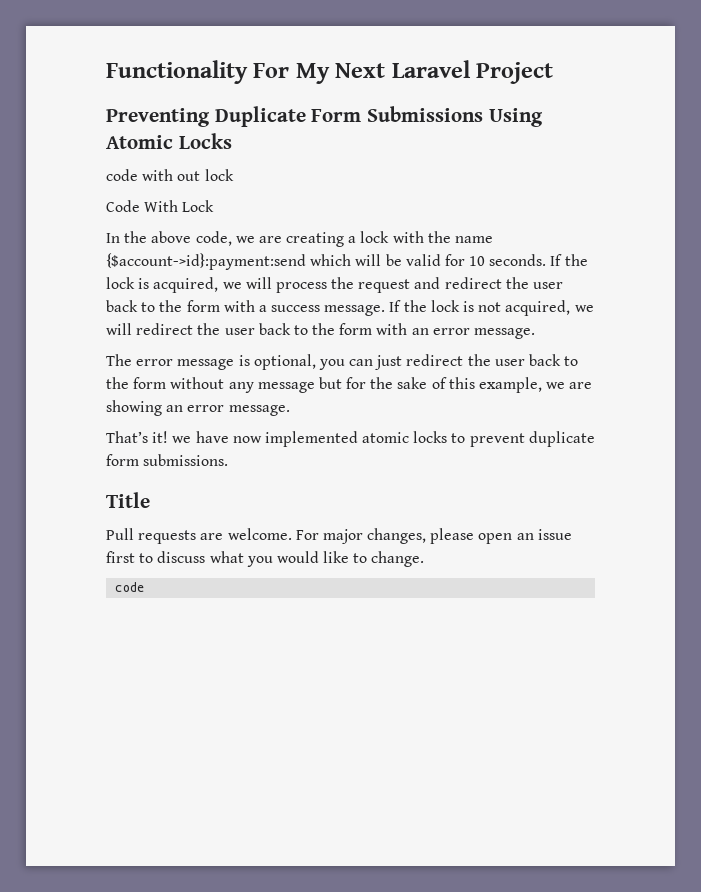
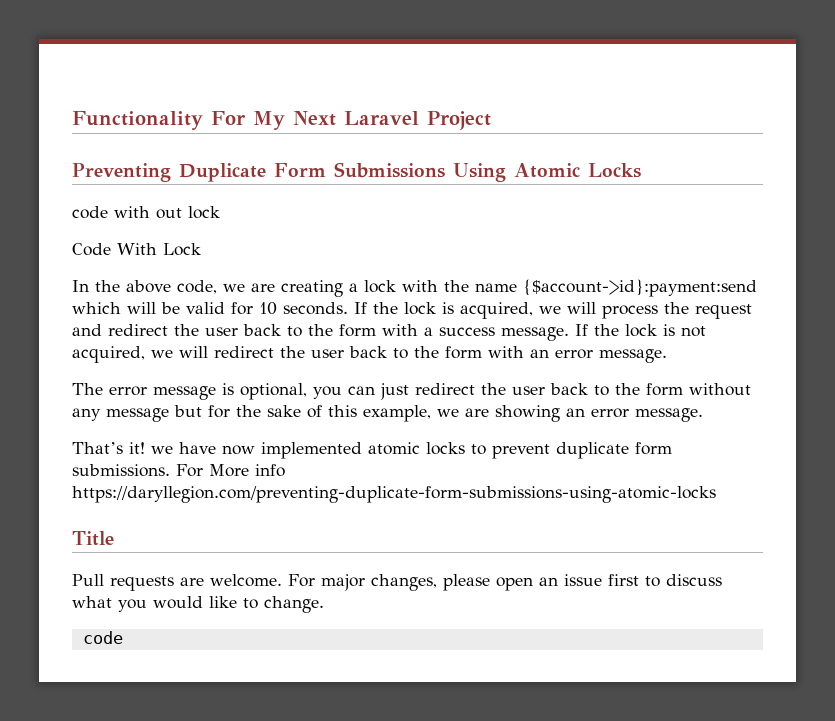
+ For More info https://daryllegion.com/preventing-duplicate-form-submissions-using-atomic-locks

